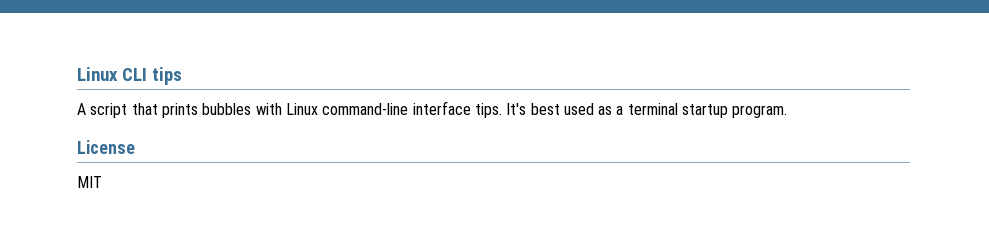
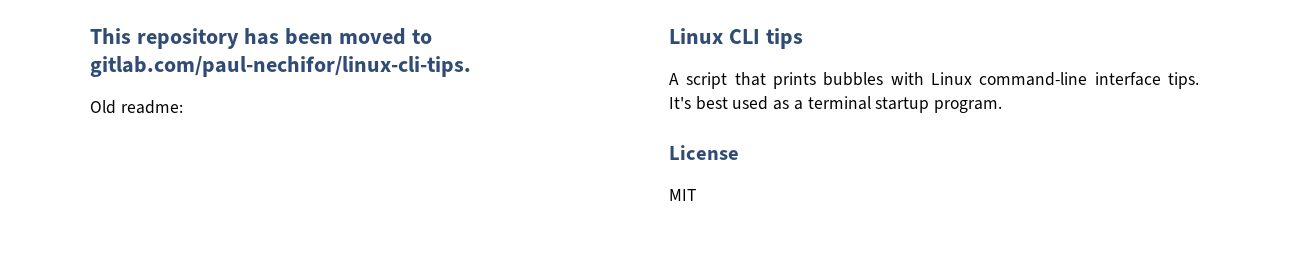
+ This repository has been moved to gitlab.com/paul-nechifor/linux-cli-tips.
+ Old readme:

